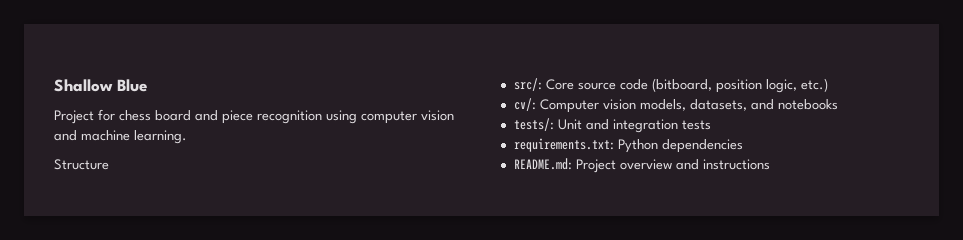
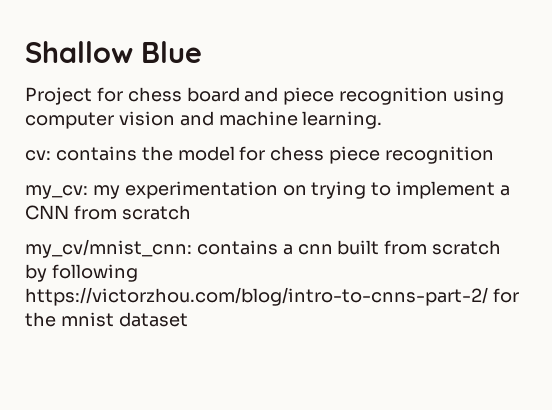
- Structure
- src/: Core source code (bitboard, position logic, etc.)
- cv/: Computer vision models, datasets, and notebooks
- tests/: Unit and integration tests
- requirements.txt: Python dependencies
- README.md: Project overview and instructions
+ cv: contains the model for chess piece recognition
+ my_cv: my experimentation on trying to implement a CNN from scratch
+ my_cv/mnist_cnn: contains a cnn built from scratch by following https://victorzhou.com/blog/intro-to-cnns-part-2/ for the mnist dataset

